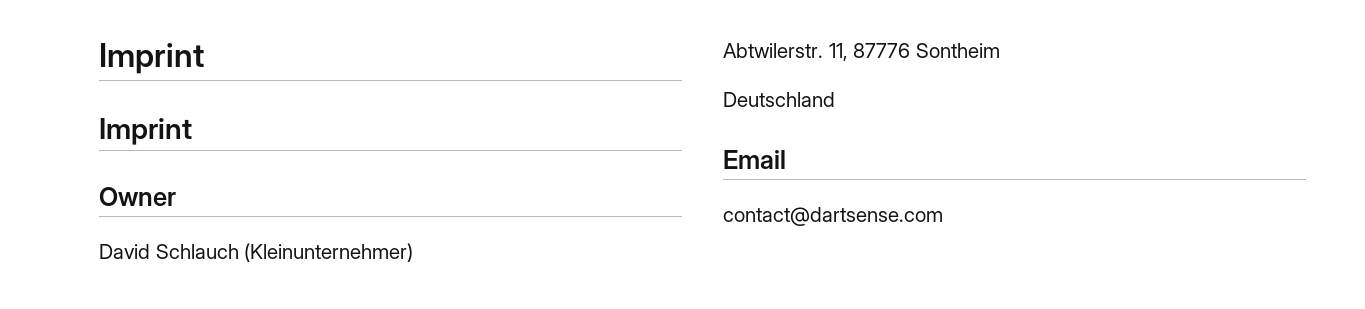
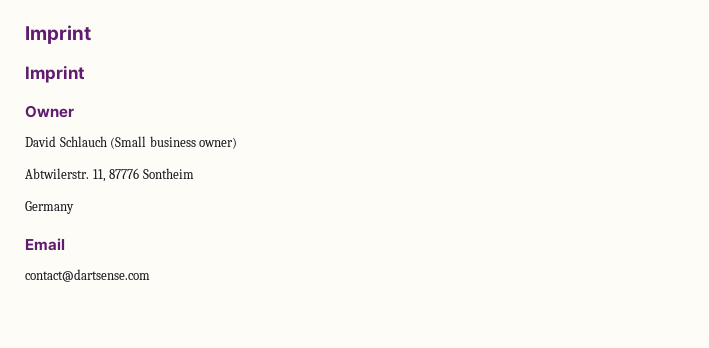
- David Schlauch (Kleinunternehmer)
+ David Schlauch (Small business owner)
- Deutschland
+ Germany

